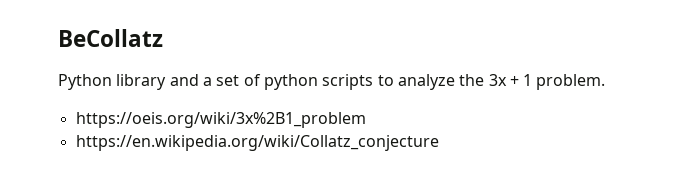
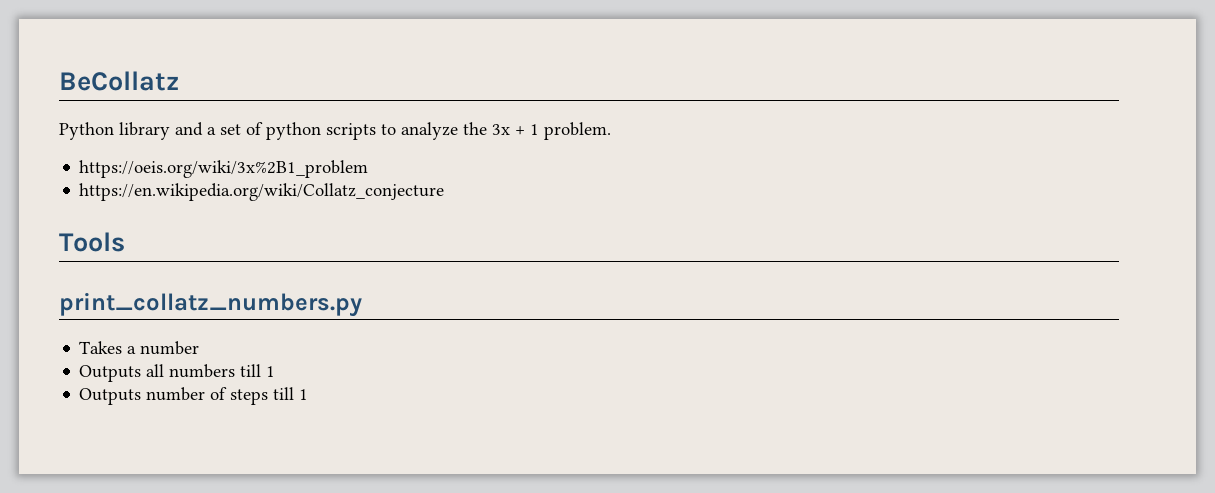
+ Tools
+ print_collatz_numbers.py
+ Takes a number
+ Outputs all numbers till 1
+ Outputs number of steps till 1

